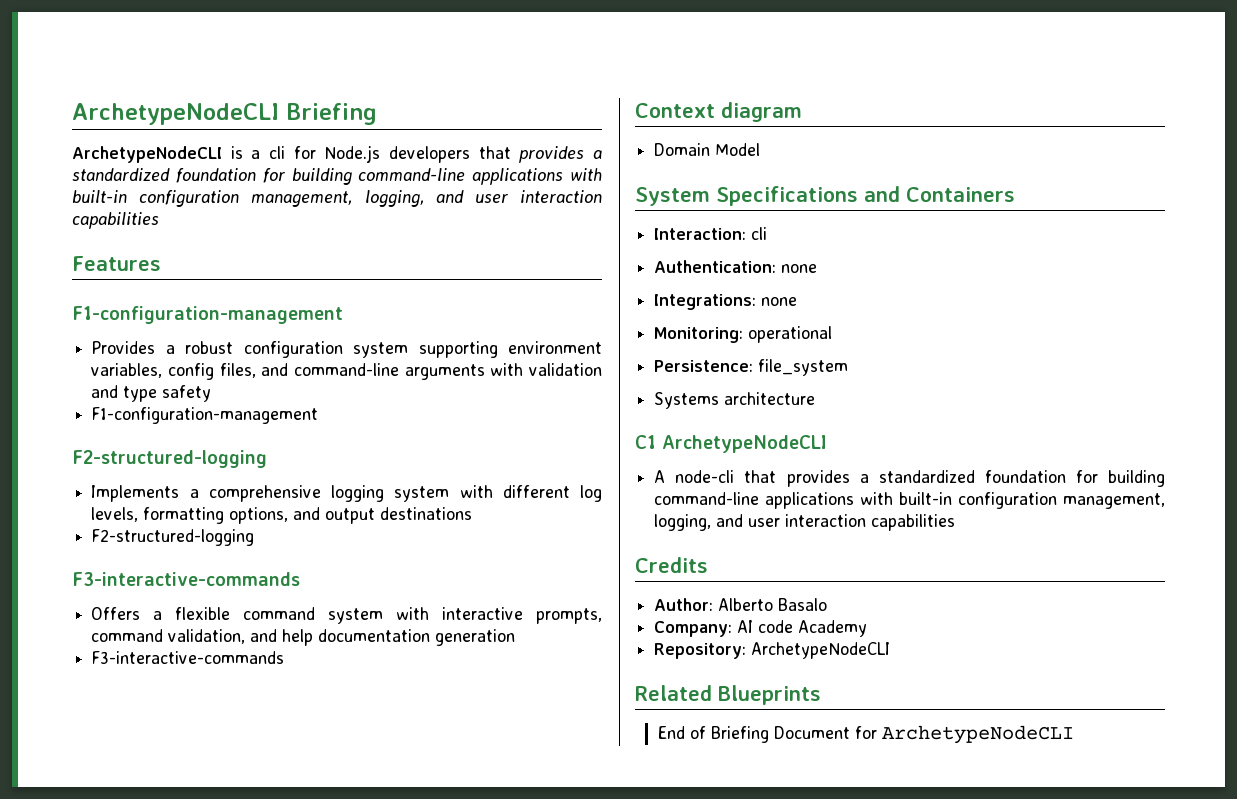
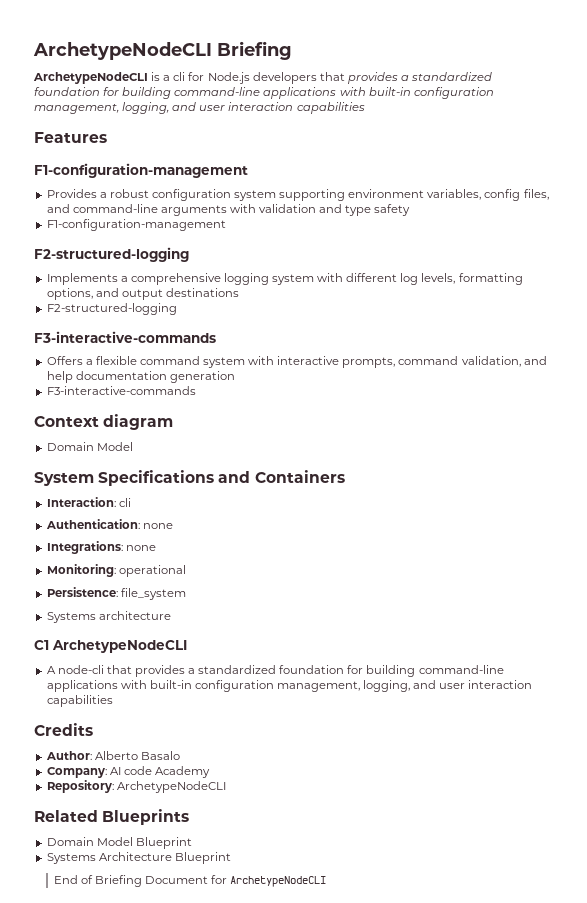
+ Domain Model Blueprint
+ Systems Architecture Blueprint

